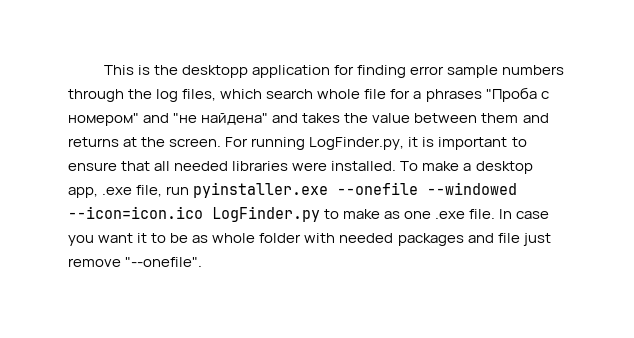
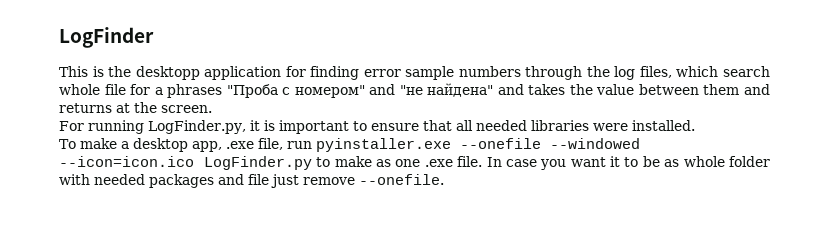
+ LogFinder
- This is the desktopp application for finding error sample numbers through the log files, which search whole file for a phrases "Проба с номером" and "не найдена" and takes the value between them and returns at the screen. For running LogFinder.py, it is important to ensure that all needed libraries were installed. To make a desktop app, .exe file, run pyinstaller.exe --onefile --windowed --icon=icon.ico LogFinder.py to make as one .exe file.
+ This is the desktopp application for finding error sample numbers through the log files, which search whole file for a phrases "Проба с номером" and "не найдена" and takes the value between them and returns at the screen.
+ For running LogFinder.py, it is important to ensure that all needed libraries were installed.
+ To make a desktop app, .exe file, run pyinstaller.exe --onefile --windowed --icon=icon.ico LogFinder.py to make as one .exe file.
- In case you want it to be as whole folder with needed packages and file just remove "--onefile".
+ In case you want it to be as whole folder with needed packages and file just remove --onefile.

